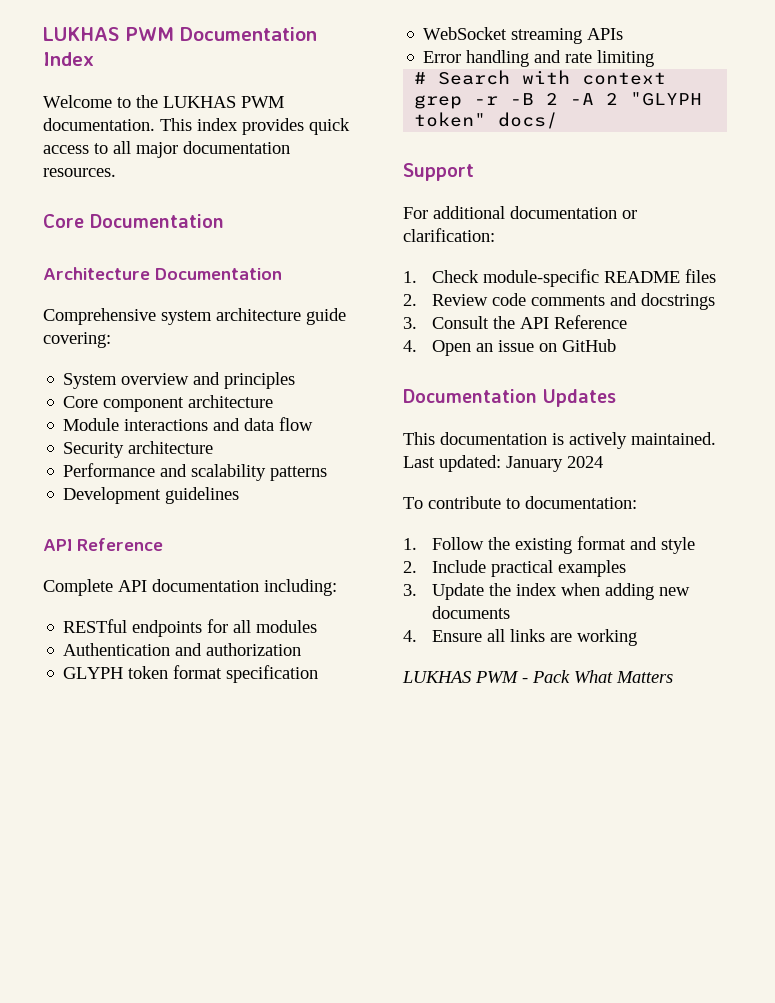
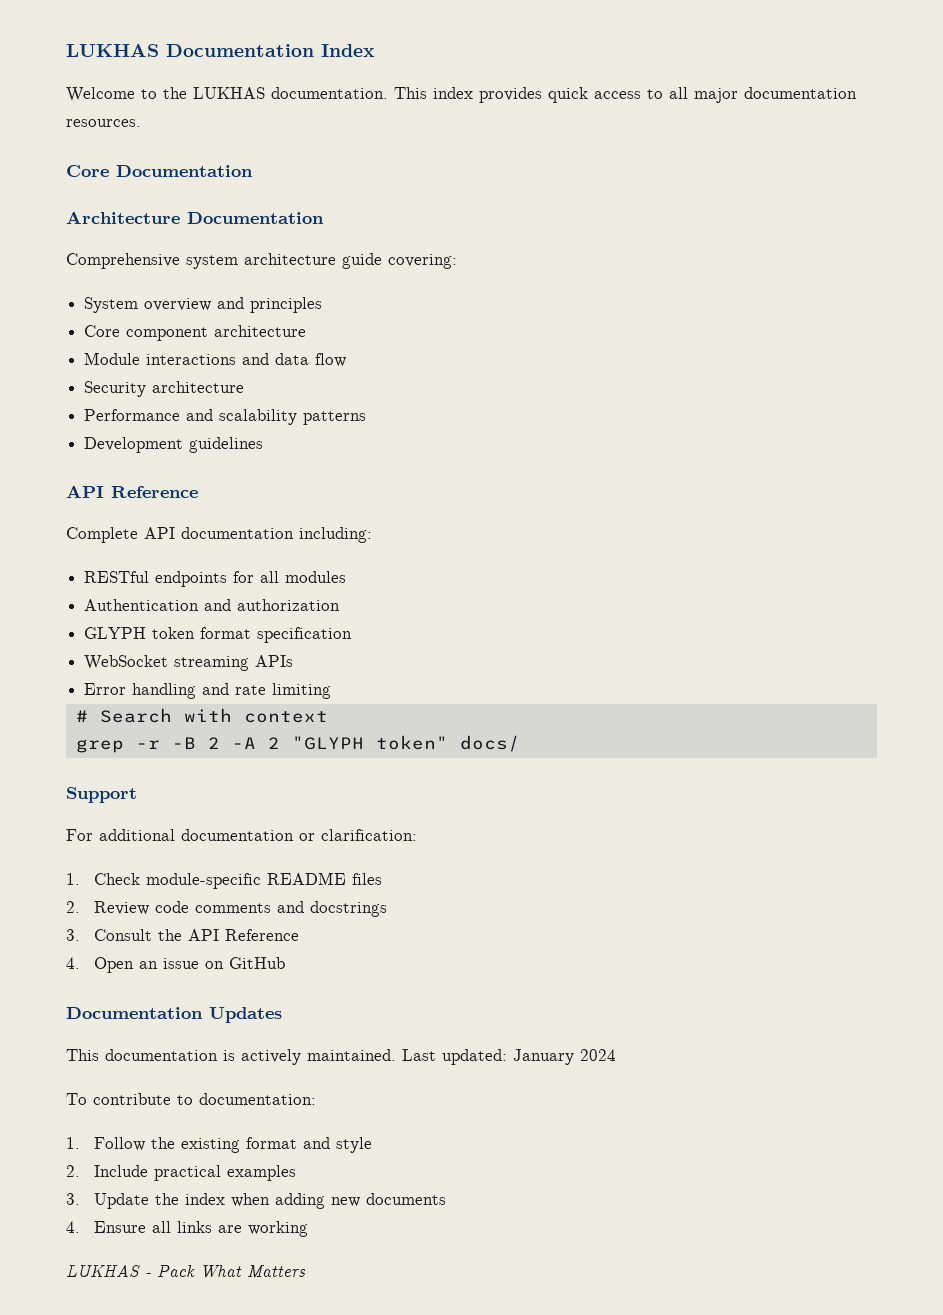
- LUKHAS PWM Documentation Index
+ LUKHAS Documentation Index
- Welcome to the LUKHAS PWM documentation.
+ Welcome to the LUKHAS documentation.
- LUKHAS PWM - Pack What Matters
+ LUKHAS - Pack What Matters

